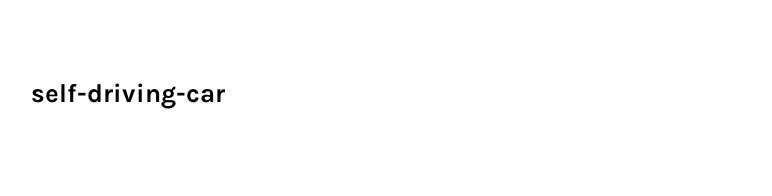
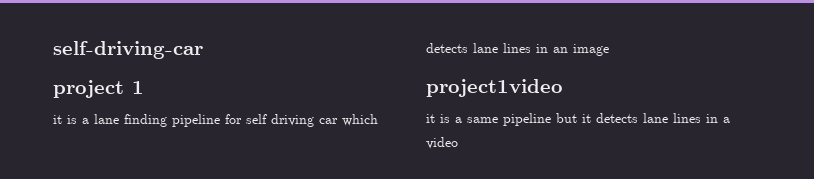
+ project 1
+ it is a lane finding pipeline for self driving car which detects lane lines in an image
+ project1video
+ it is a same pipeline but it detects lane lines in a video

